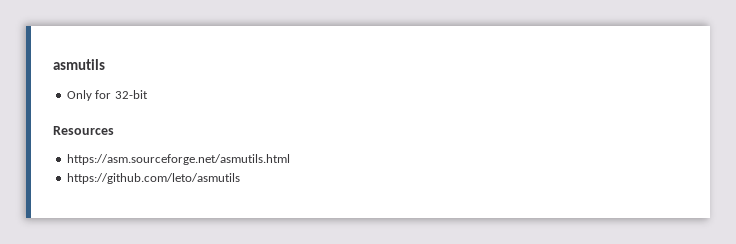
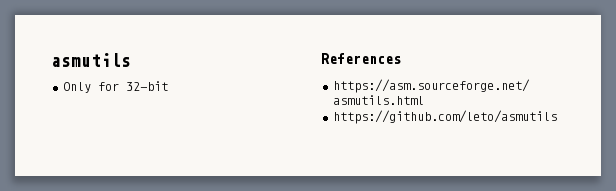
- Resources
+ References

